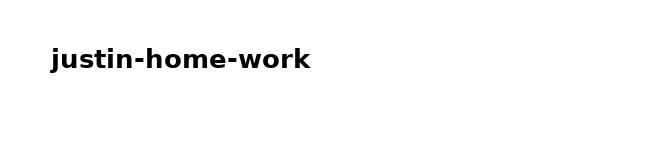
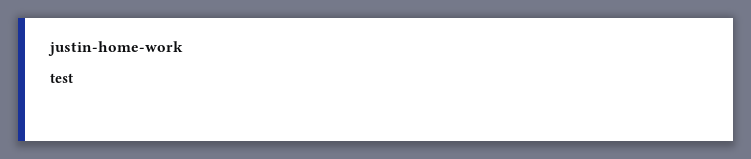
+ test

